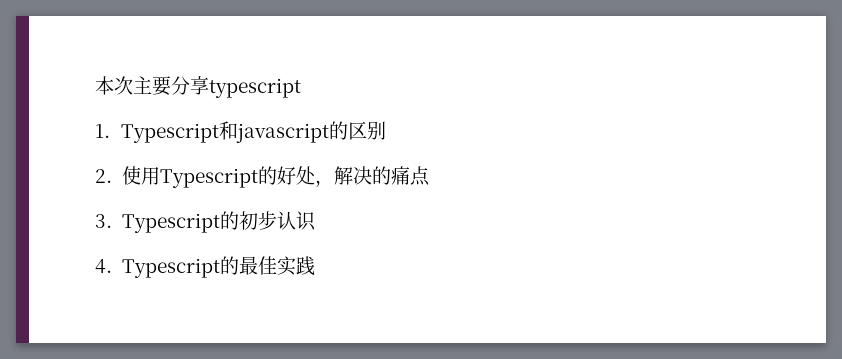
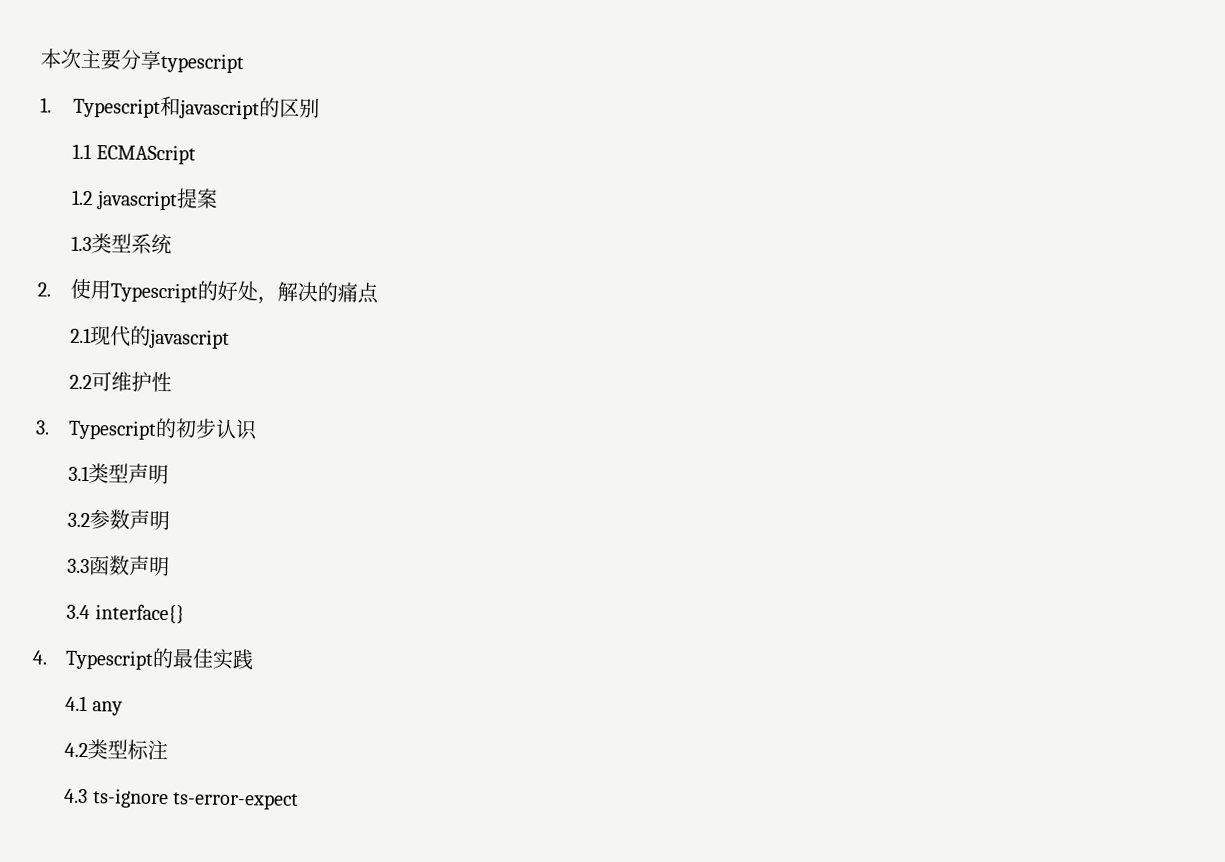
+ 1.1 ECMAScript
+ 1.2 javascript提案
+ 1.3类型系统
+ 2.1现代的javascript
+ 2.2可维护性
+ 3.1类型声明
+ 3.2参数声明
+ 3.3函数声明
+ 3.4 interface{}
+ 4.1 any
+ 4.2类型标注
+ 4.3 ts-ignore ts-error-expect

